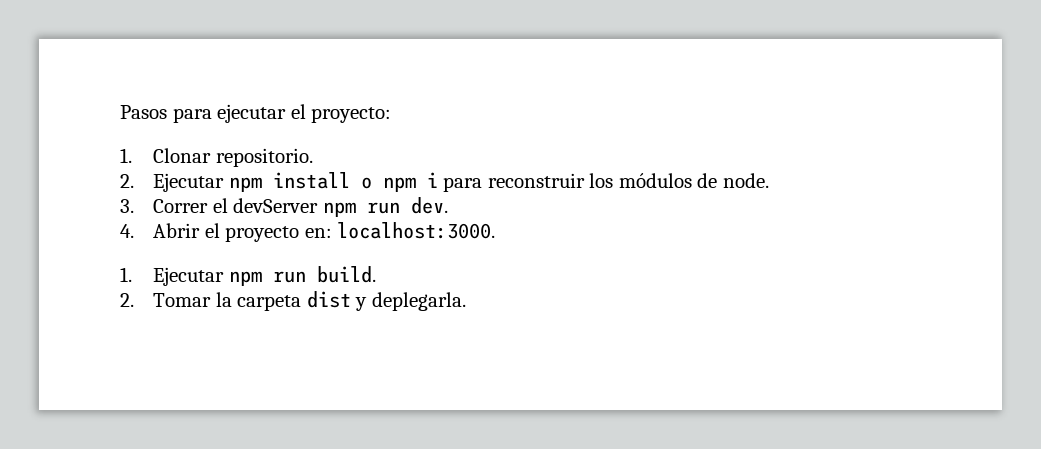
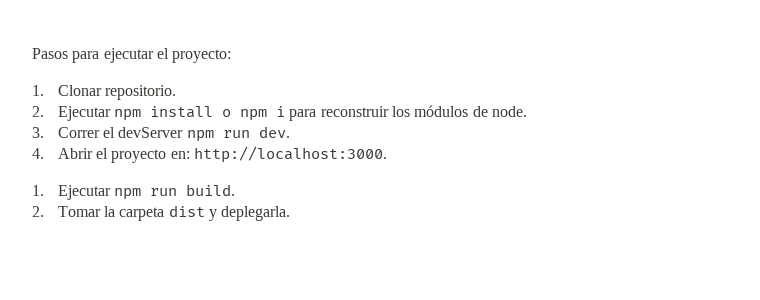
- 4. Abrir el proyecto en: localhost:3000.
+ 4. Abrir el proyecto en: http://localhost:3000.

